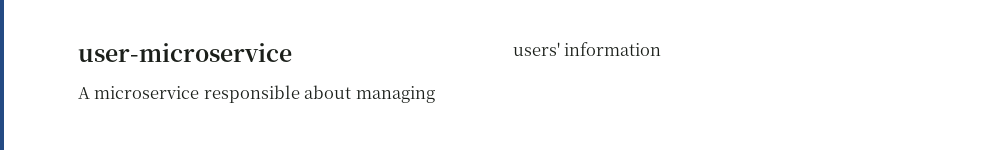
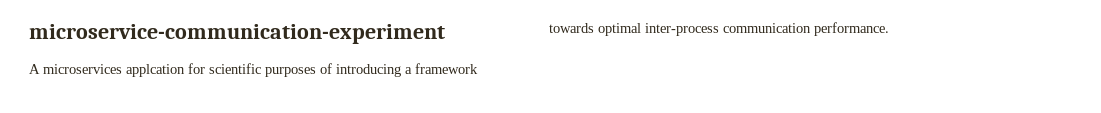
- user-microservice
+ microservice-communication-experiment
- A microservice responsible about managing users' information
+ A microservices applcation for scientific purposes of introducing a framework towards optimal inter-process communication performance.

